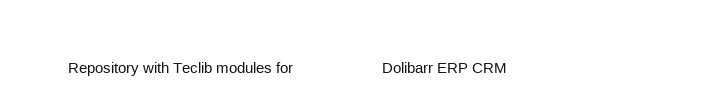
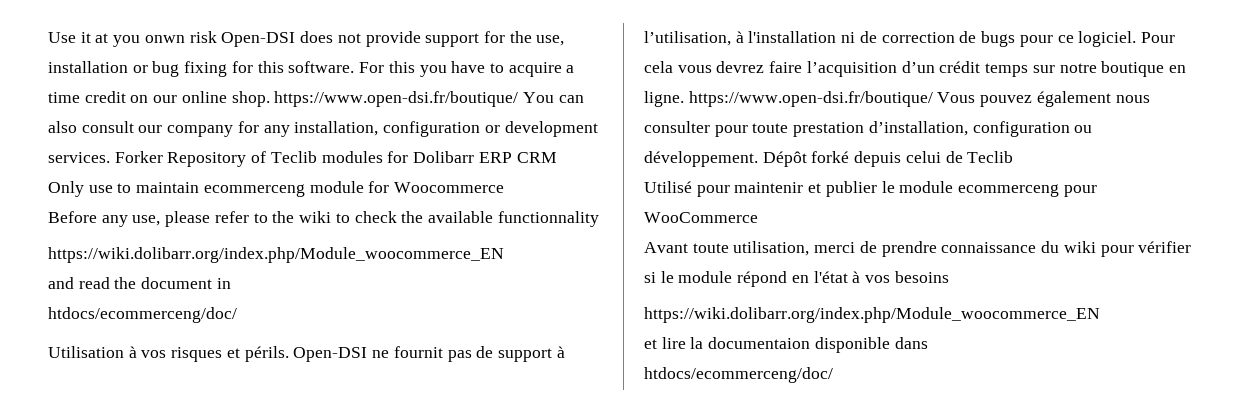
- Repository with Teclib modules for Dolibarr ERP CRM
+ Use it at you onwn risk Open-DSI does not provide support for the use, installation or bug fixing for this software. For this you have to acquire a time credit on our online shop. https://www.open-dsi.fr/boutique/ You can also consult our company for any installation, configuration or development services. Forker Repository of Teclib modules for Dolibarr ERP CRM
+ Only use to maintain ecommerceng module for Woocommerce
+ Before any use, please refer to the wiki to check the available functionnality
+ https://wiki.dolibarr.org/index.php/Module_woocommerce_EN
+ and read the document in
+ htdocs/ecommerceng/doc/
+ Utilisation à vos risques et périls. Open-DSI ne fournit pas de support à l’utilisation, à l'installation ni de correction de bugs pour ce logiciel. Pour cela vous devrez faire l’acquisition d’un crédit temps sur notre boutique en ligne. https://www.open-dsi.fr/boutique/ Vous pouvez également nous consulter pour toute prestation d’installation, configuration ou développement. Dépôt forké depuis celui de Teclib
+ Utilisé pour maintenir et publier le module ecommerceng pour WooCommerce
+ Avant toute utilisation, merci de prendre connaissance du wiki pour vérifier si le module répond en l'état à vos besoins
+ https://wiki.dolibarr.org/index.php/Module_woocommerce_EN
+ et lire la documentaion disponible dans
+ htdocs/ecommerceng/doc/

